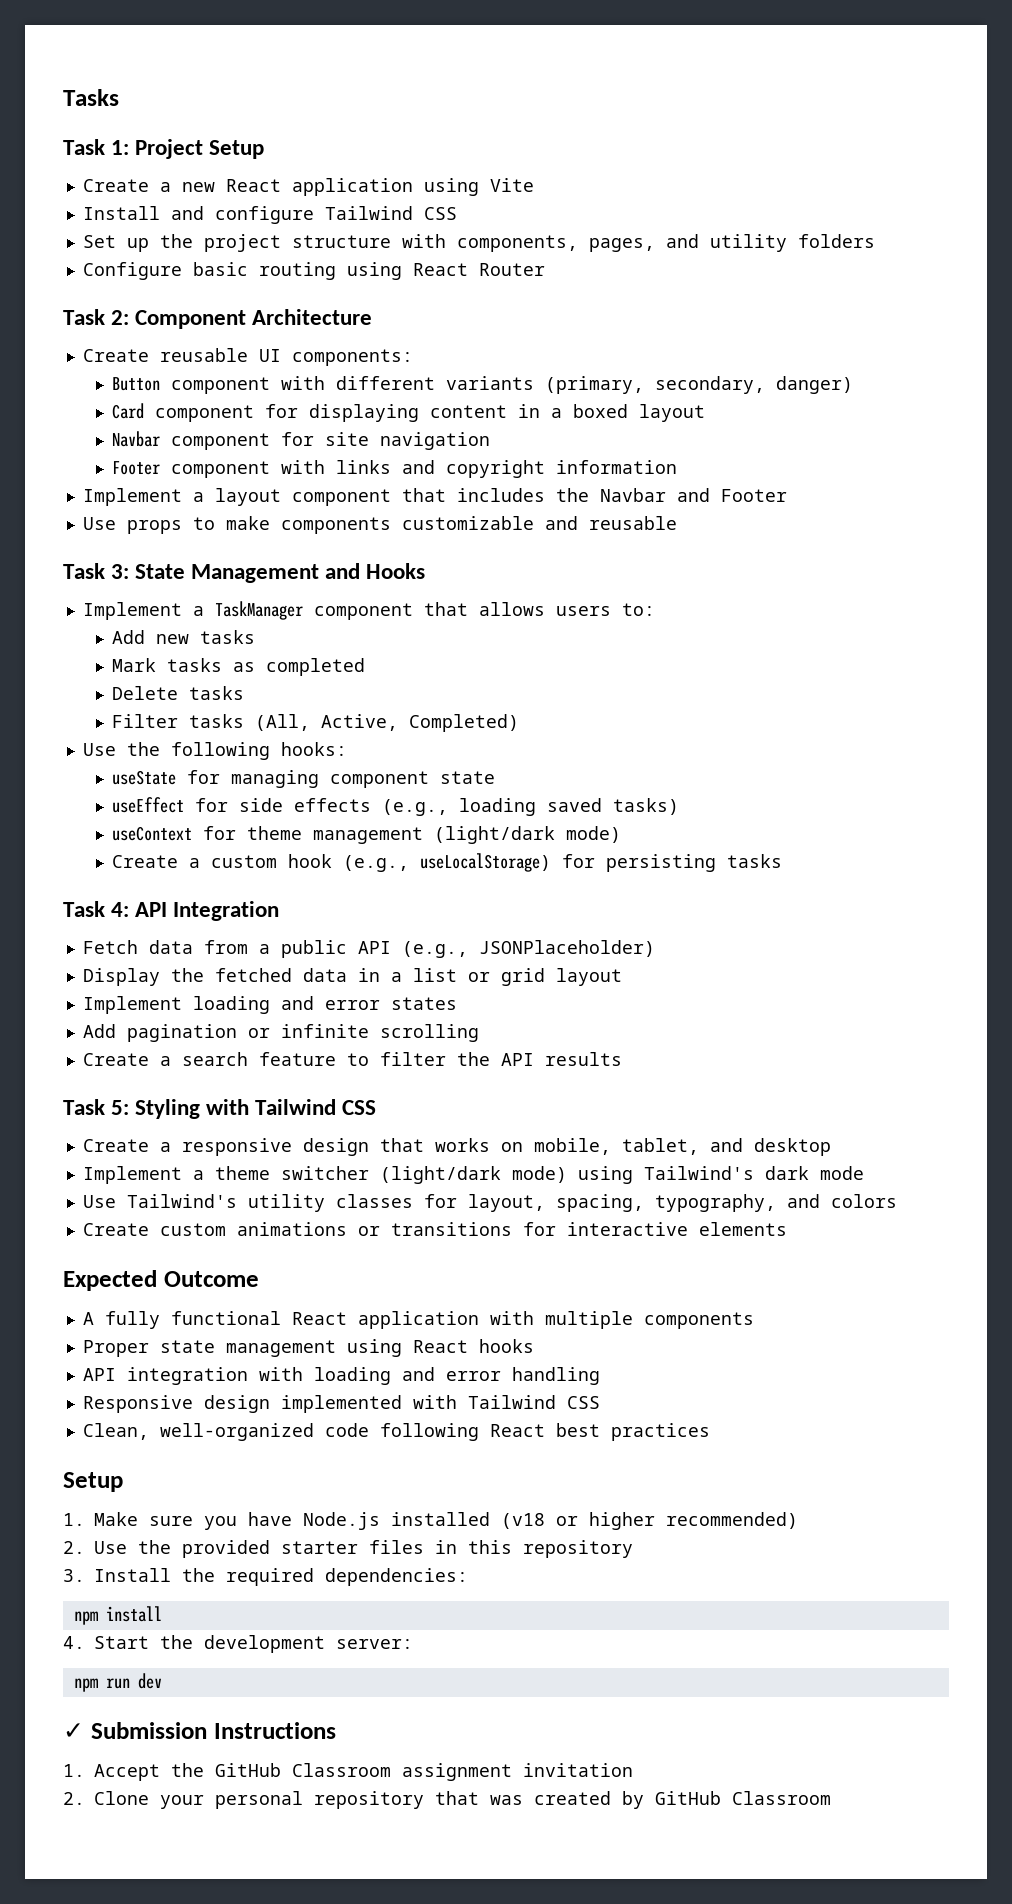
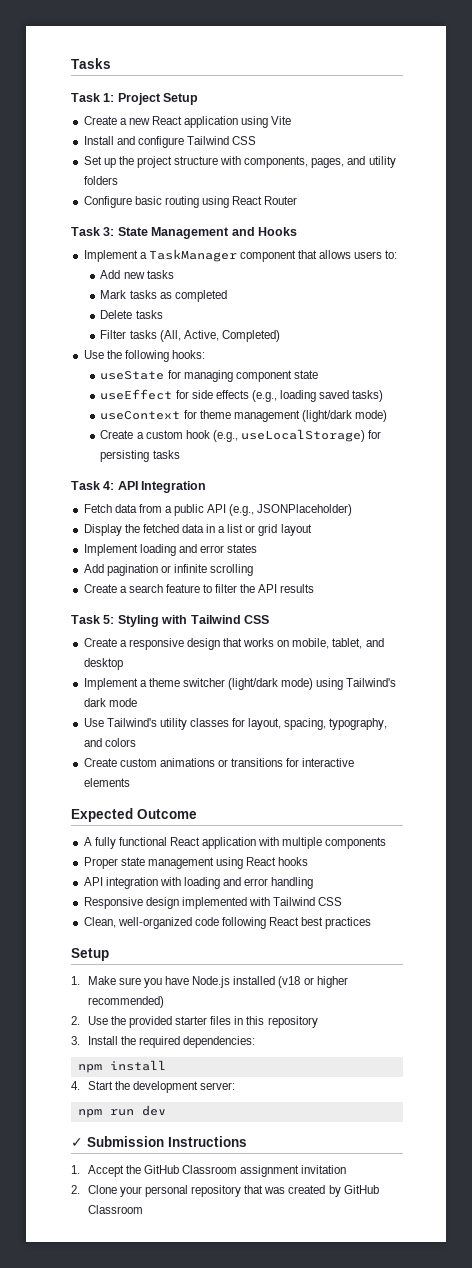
- Task 2: Component Architecture
- Create reusable UI components:
- Button component with different variants (primary, secondary, danger)
- Card component for displaying content in a boxed layout
- Navbar component for site navigation
- Footer component with links and copyright information
- Implement a layout component that includes the Navbar and Footer
- Use props to make components customizable and reusable

